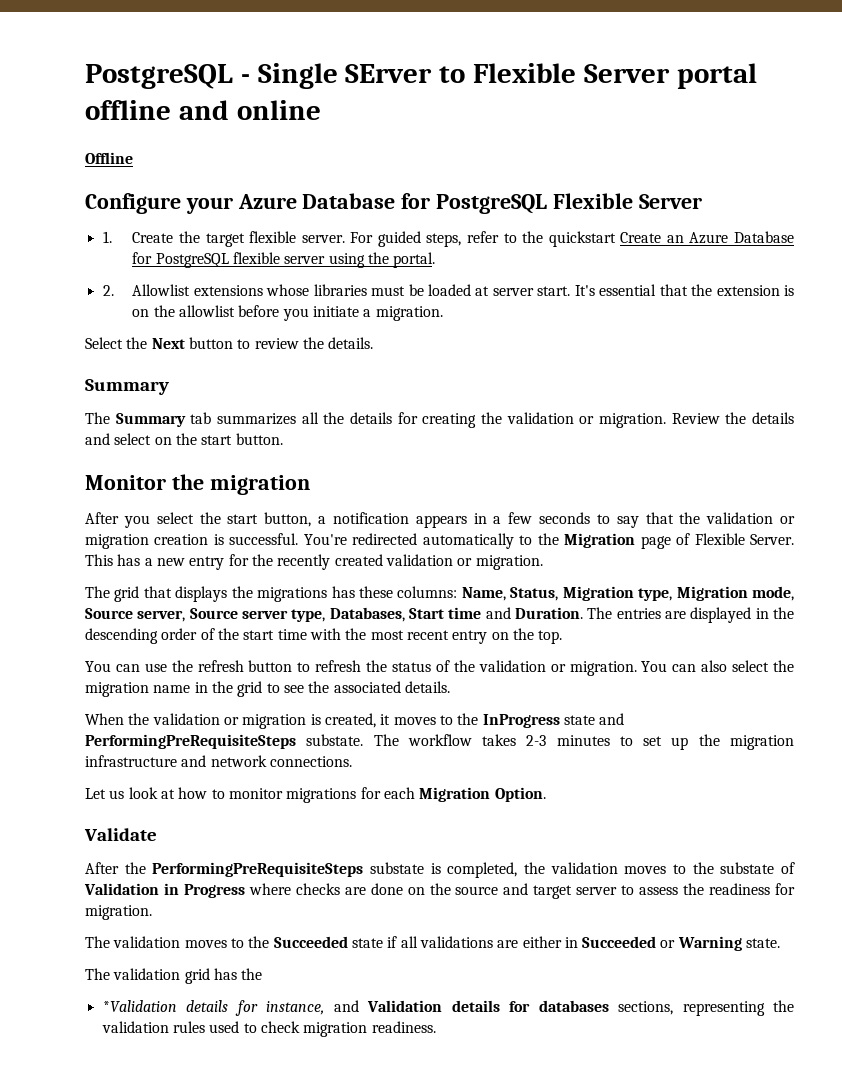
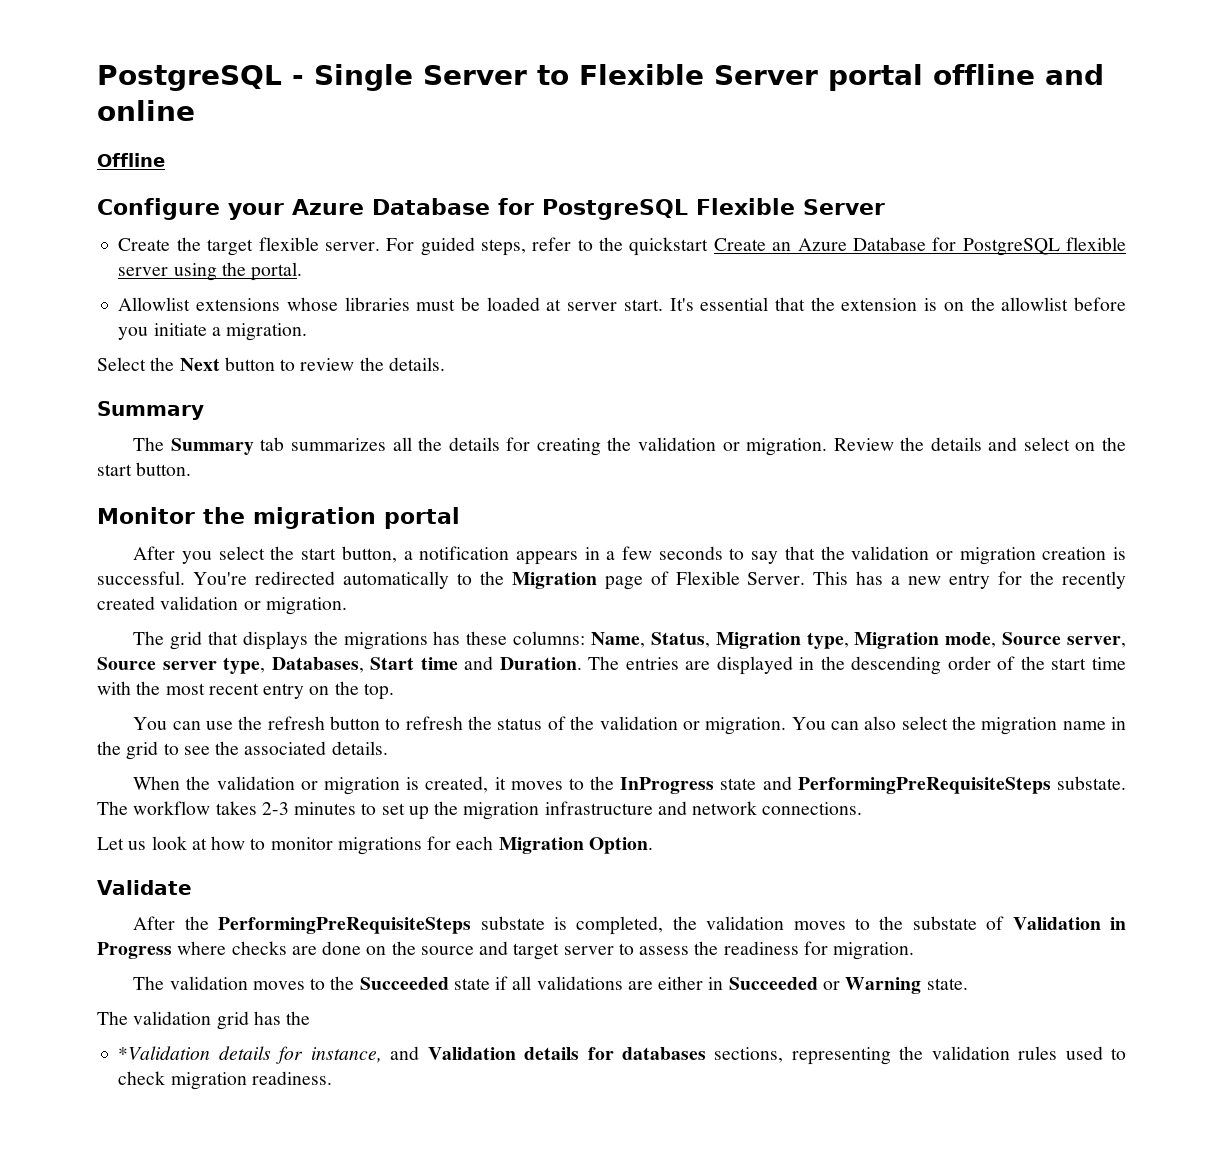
- PostgreSQL - Single SErver to Flexible Server portal offline and online
+ PostgreSQL - Single Server to Flexible Server portal offline and online
- 1. Create the target flexible server.
+ Create the target flexible server.
- 2. Allowlist extensions whose libraries must be loaded at server start.
+ Allowlist extensions whose libraries must be loaded at server start.
- Monitor the migration
+ Monitor the migration portal

